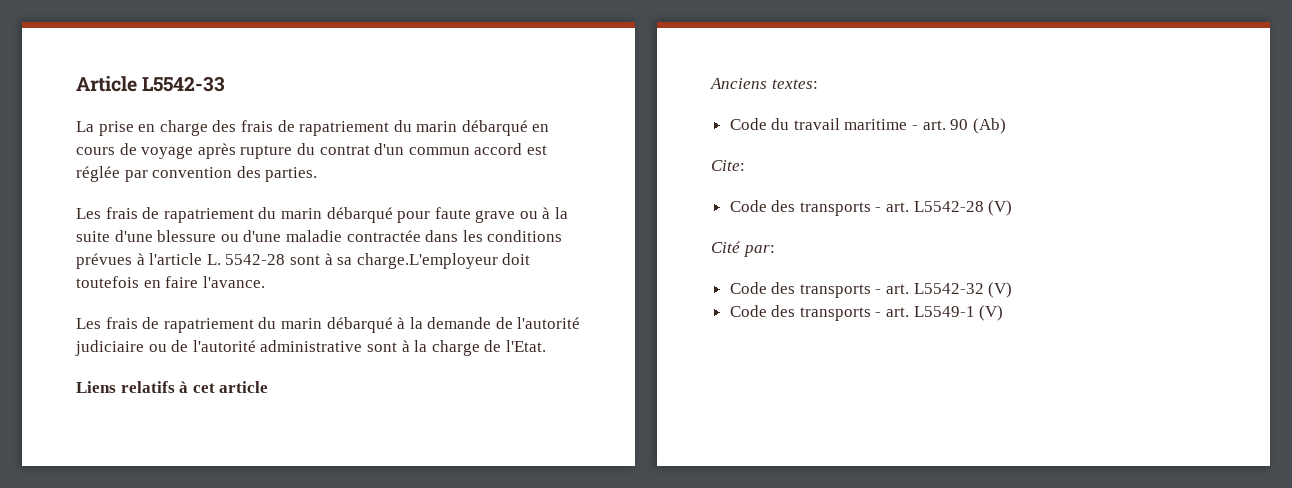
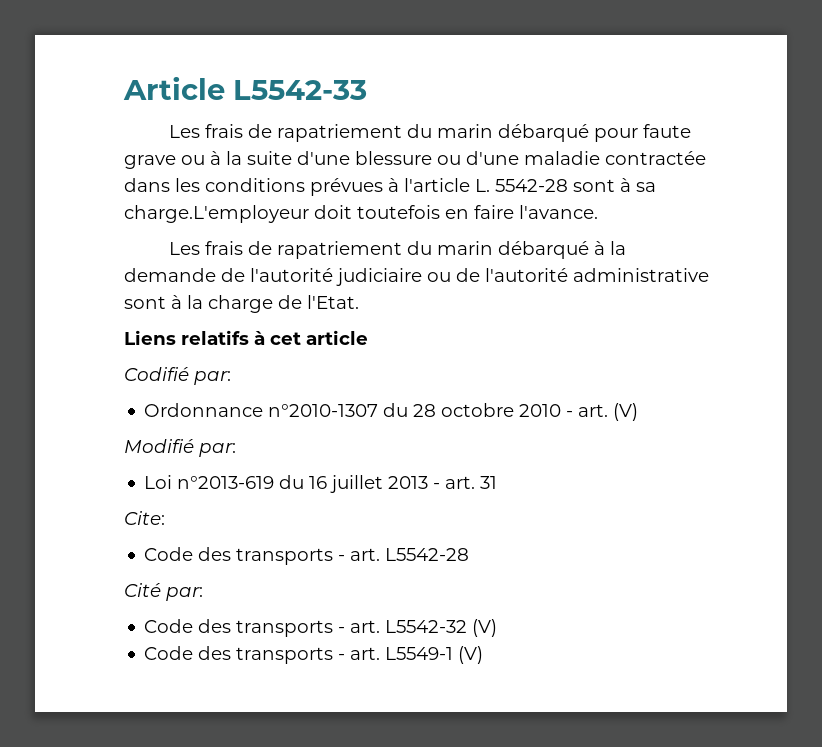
- La prise en charge des frais de rapatriement du marin débarqué en cours de voyage après rupture du contrat d'un commun accord est réglée par convention des parties.
- Anciens textes:
- Code du travail maritime - art. 90 (Ab)
+ Codifié par:
+ Ordonnance n°2010-1307 du 28 octobre 2010 - art. (V)
+ Modifié par:
+ Loi n°2013-619 du 16 juillet 2013 - art. 31
- Code des transports - art. L5542-28 (V)
+ Code des transports - art. L5542-28

